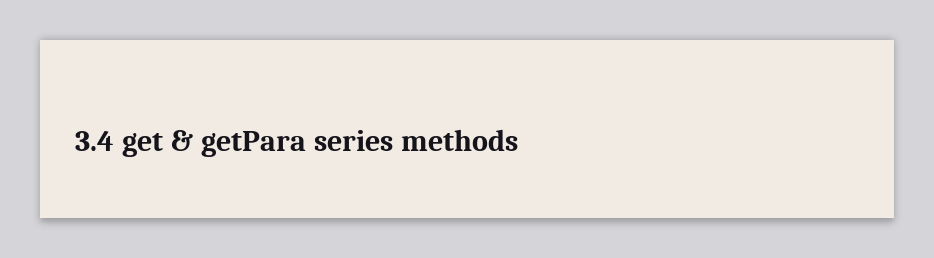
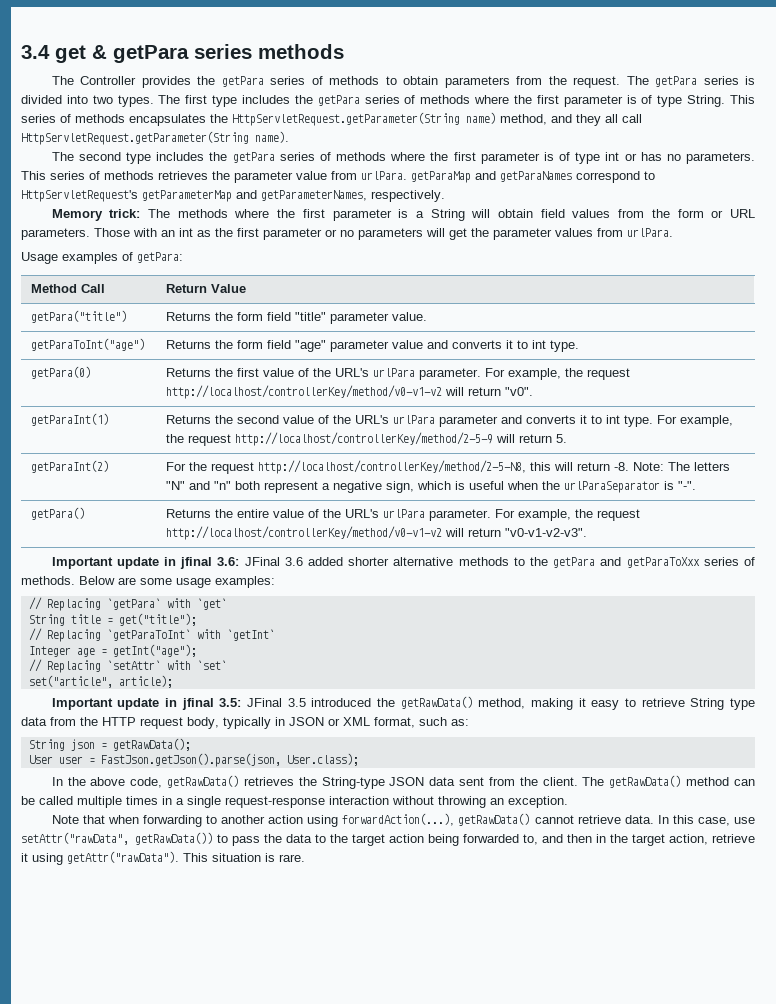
+ The Controller provides the getPara series of methods to obtain parameters from the request. The getPara series is divided into two types. The first type includes the getPara series of methods where the first parameter is of type String. This series of methods encapsulates the HttpServletRequest.getParameter(String name) method, and they all call HttpServletRequest.getParameter(String name).
+ The second type includes the getPara series of methods where the first parameter is of type int or has no parameters. This series of methods retrieves the parameter value from urlPara. getParaMap and getParaNames correspond to HttpServletRequest's getParameterMap and getParameterNames, respectively.
+ Memory trick: The methods where the first parameter is a String will obtain field values from the form or URL parameters. Those with an int as the first parameter or no parameters will get the parameter values from urlPara.
+ Usage examples of getPara:
+ Method Call | Return Value
+ getPara("title") | Returns the form field "title" parameter value.
+ getParaToInt("age") | Returns the form field "age" parameter value and converts it to int type.
+ getPara(0) | Returns the first value of the URL's urlPara parameter. For example, the request http://localhost/controllerKey/method/v0-v1-v2 will return "v0".
+ getParaInt(1) | Returns the second value of the URL's urlPara parameter and converts it to int type. For example, the request http://localhost/controllerKey/method/2-5-9 will return 5.
+ getParaInt(2) | For the request http://localhost/controllerKey/method/2-5-N8, this will return -8. Note: The letters "N" and "n" both represent a negative sign, which is useful when the urlParaSeparator is "-".
+ getPara() | Returns the entire value of the URL's urlPara parameter. For example, the request http://localhost/controllerKey/method/v0-v1-v2 will return "v0-v1-v2-v3".
+ Important update in jfinal 3.6: JFinal 3.6 added shorter alternative methods to the getPara and getParaToXxx series of methods. Below are some usage examples:
+ // Replacing `getPara` with `get`
+ String title = get("title");
+ // Replacing `getParaToInt` with `getInt`
+ Integer age = getInt("age");
+ // Replacing `setAttr` with `set`
+ set("article", article);
+ Important update in jfinal 3.5: JFinal 3.5 introduced the getRawData() method, making it easy to retrieve String type data from the HTTP request body, typically in JSON or XML format, such as:
+ String json = getRawData();
+ User user = FastJson.getJson().parse(json, User.class);
+ In the above code, getRawData() retrieves the String-type JSON data sent from the client. The getRawData() method can be called multiple times in a single request-response interaction without throwing an exception.
+ Note that when forwarding to another action using forwardAction(...), getRawData() cannot retrieve data. In this case, use setAttr("rawData", getRawData()) to pass the data to the target action being forwarded to, and then in the target action, retrieve it using getAttr("rawData"). This situation is rare.

